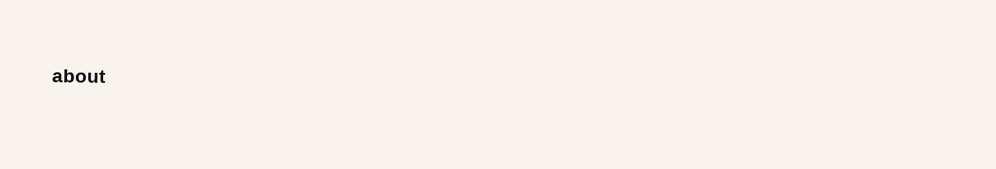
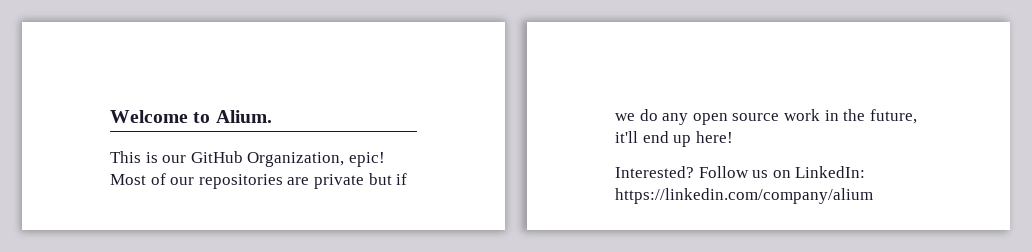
- about
+ Welcome to Alium.
+ This is our GitHub Organization, epic! Most of our repositories are private but if we do any open source work in the future, it'll end up here!
+ Interested? Follow us on LinkedIn: https://linkedin.com/company/alium

